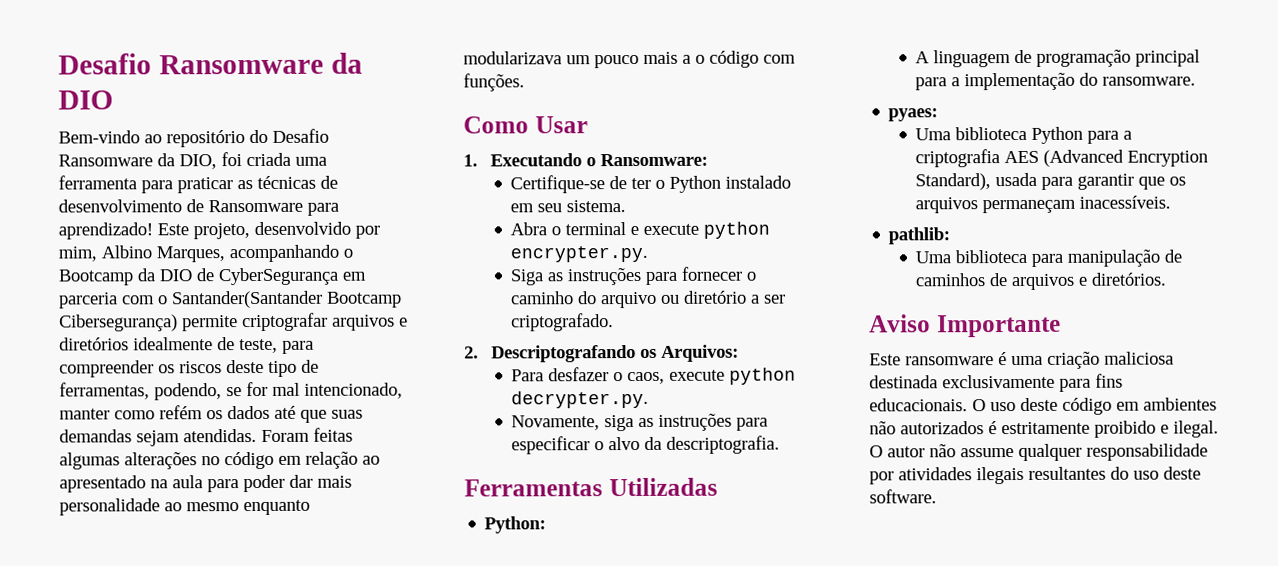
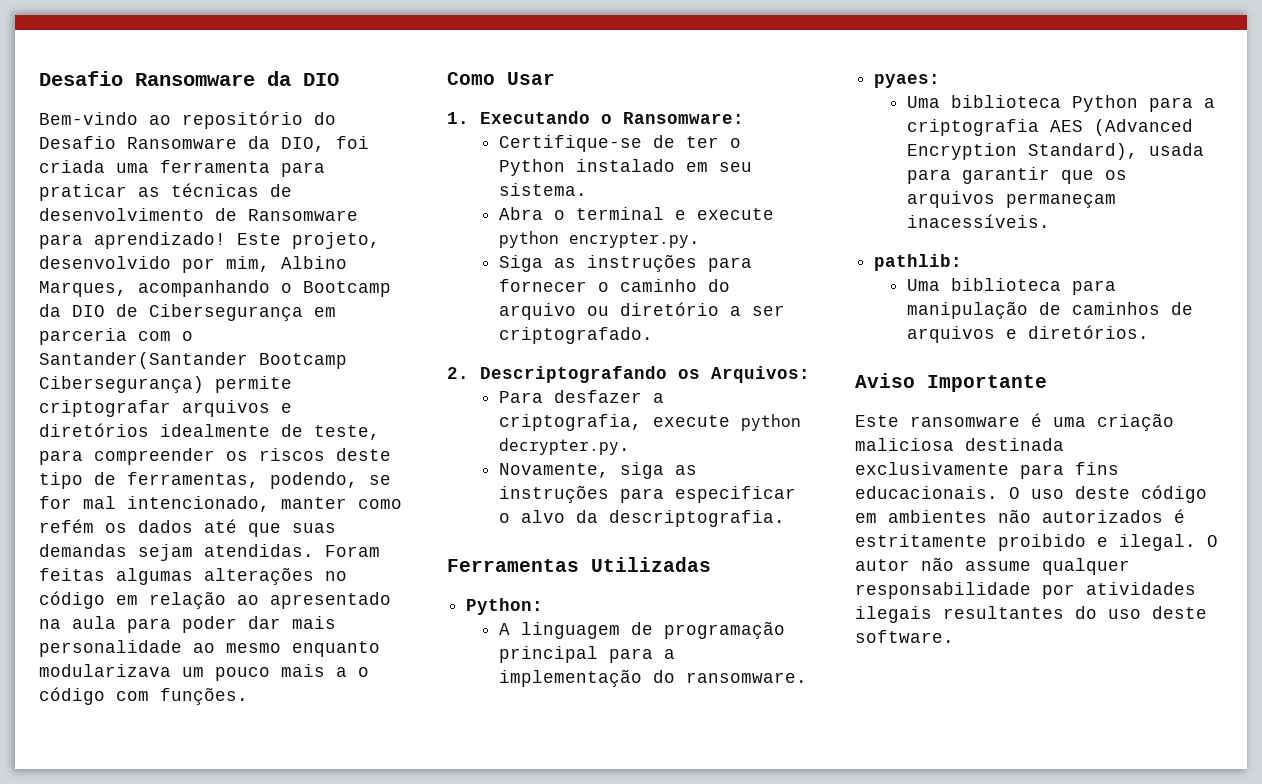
- Este projeto, desenvolvido por mim, Albino Marques, acompanhando o Bootcamp da DIO de CyberSegurança em parceria com o Santander(Santander Bootcamp Cibersegurança) permite criptografar arquivos e diretórios idealmente de teste, para compreender os riscos deste tipo de ferramentas, podendo, se for mal intencionado, manter como refém os dados até que suas demandas sejam atendidas.
+ Este projeto, desenvolvido por mim, Albino Marques, acompanhando o Bootcamp da DIO de Cibersegurança em parceria com o Santander(Santander Bootcamp Cibersegurança) permite criptografar arquivos e diretórios idealmente de teste, para compreender os riscos deste tipo de ferramentas, podendo, se for mal intencionado, manter como refém os dados até que suas demandas sejam atendidas.
- Para desfazer o caos, execute python decrypter.py.
+ Para desfazer a criptografia, execute python decrypter.py.

